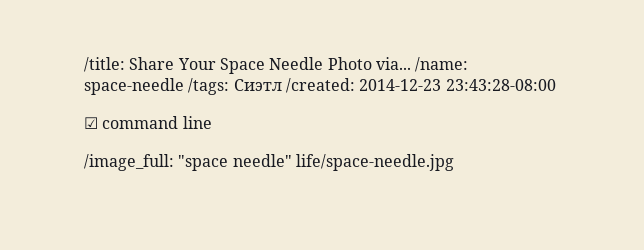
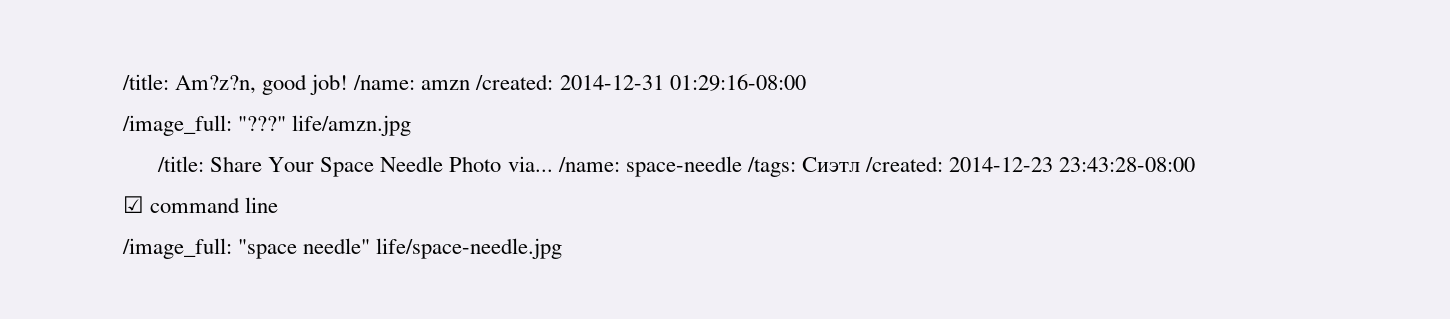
+ /title: Am?z?n, good job! /name: amzn /created: 2014-12-31 01:29:16-08:00
+ /image_full: "???" life/amzn.jpg

